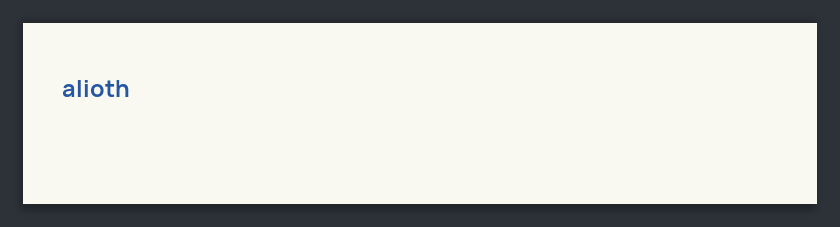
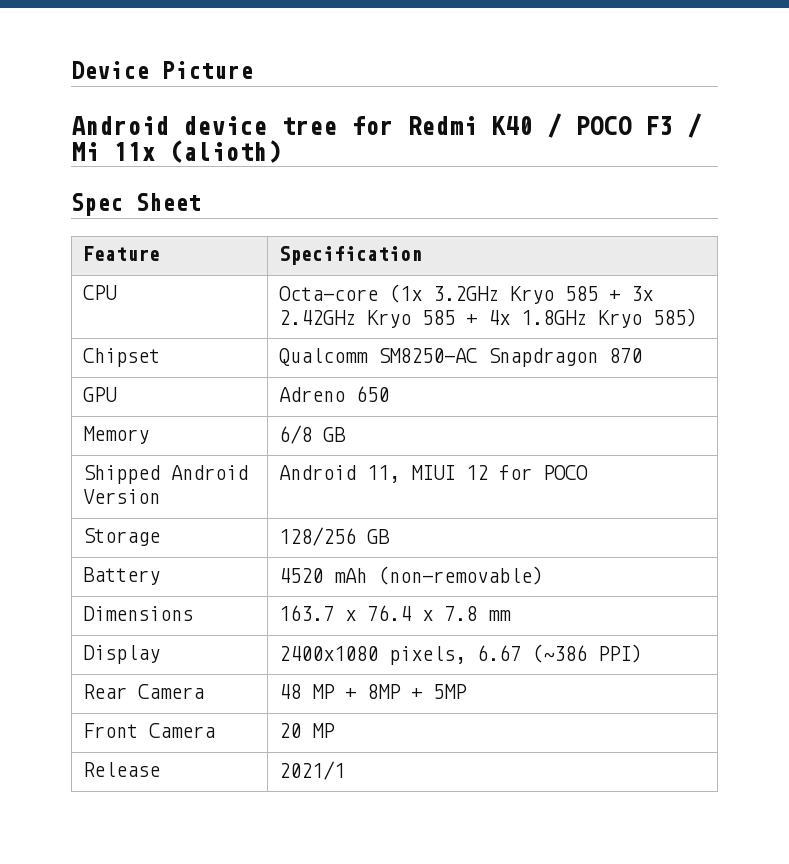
- alioth
+ Device Picture
+ Android device tree for Redmi K40 / POCO F3 / Mi 11x (alioth)
+ Spec Sheet
+ Feature | Specification
+ CPU | Octa-core (1x 3.2GHz Kryo 585 + 3x 2.42GHz Kryo 585 + 4x 1.8GHz Kryo 585)
+ Chipset | Qualcomm SM8250-AC Snapdragon 870
+ GPU | Adreno 650
+ Memory | 6/8 GB
+ Shipped Android Version | Android 11, MIUI 12 for POCO
+ Storage | 128/256 GB
+ Battery | 4520 mAh (non-removable)
+ Dimensions | 163.7 x 76.4 x 7.8 mm
+ Display | 2400x1080 pixels, 6.67 (~386 PPI)
+ Rear Camera | 48 MP + 8MP + 5MP
+ Front Camera | 20 MP
+ Release | 2021/1

